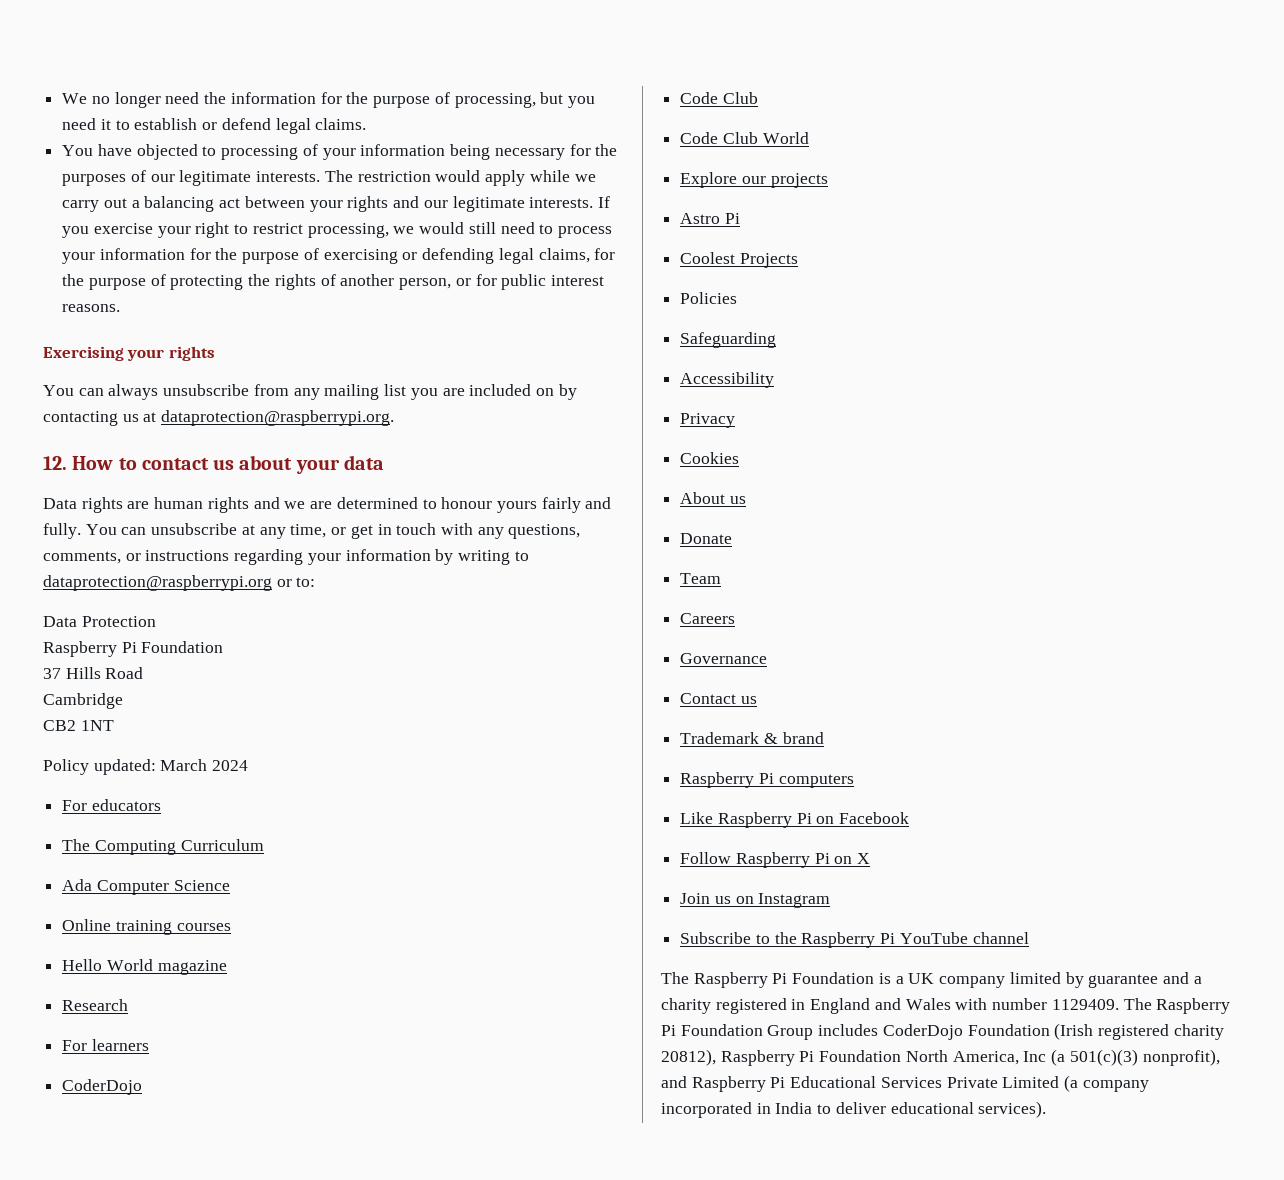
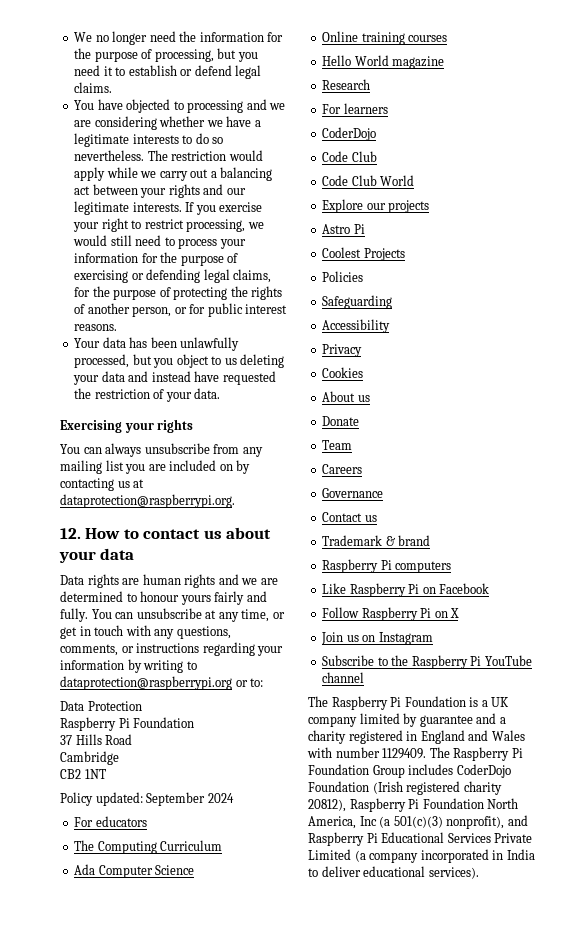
- You have objected to processing of your information being necessary for the purposes of our legitimate interests.
+ You have objected to processing and we are considering whether we have a legitimate interests to do so nevertheless.
+ Your data has been unlawfully processed, but you object to us deleting your data and instead have requested the restriction of your data.
- Policy updated: March 2024
+ Policy updated: September 2024

